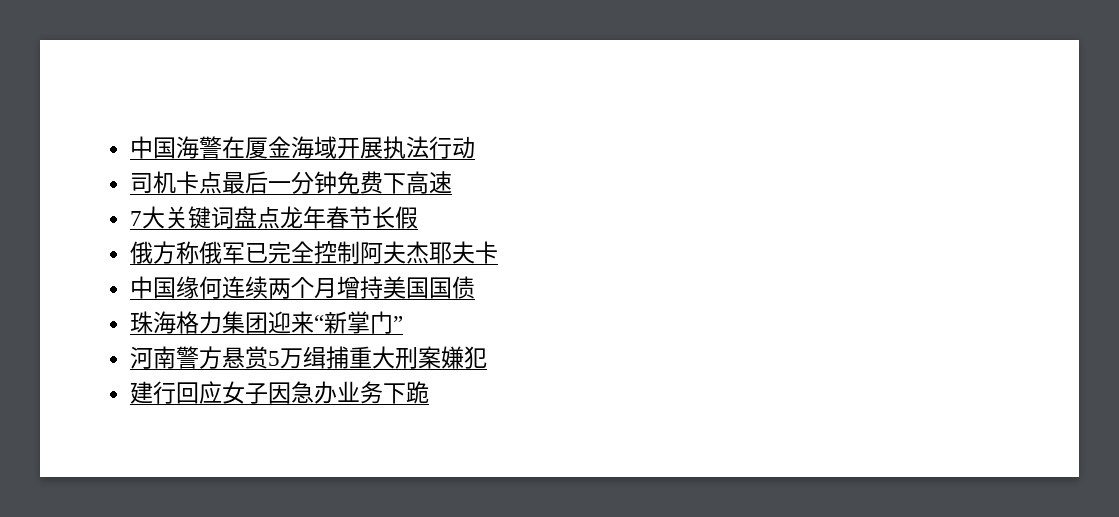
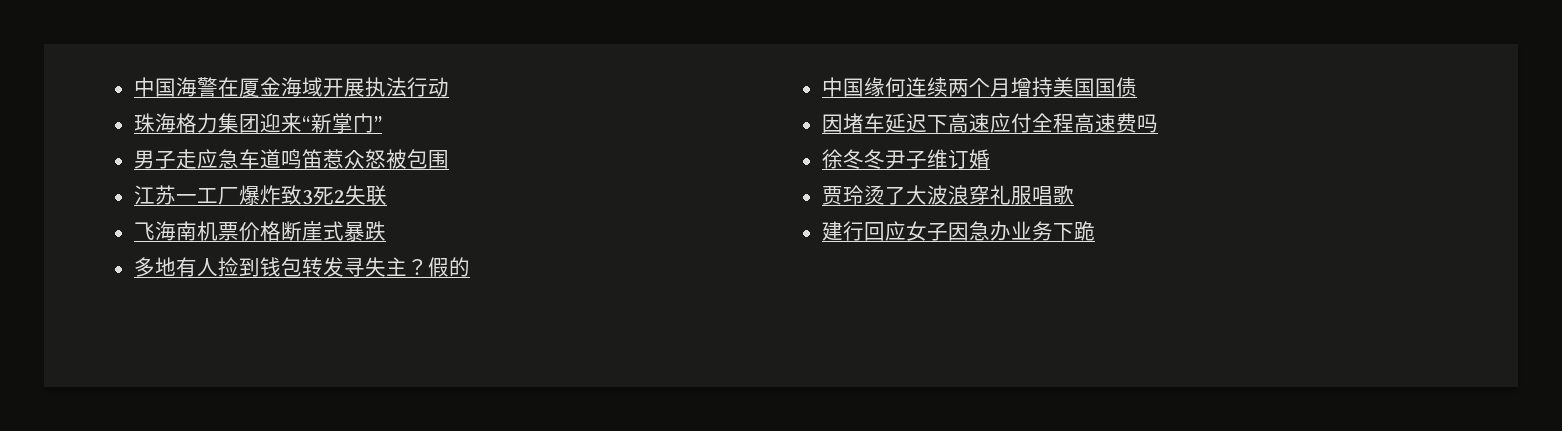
- 司机卡点最后一分钟免费下高速
- 7大关键词盘点龙年春节长假
- 俄方称俄军已完全控制阿夫杰耶夫卡
+ 珠海格力集团迎来“新掌门”
+ 男子走应急车道鸣笛惹众怒被包围
+ 江苏一工厂爆炸致3死2失联
+ 飞海南机票价格断崖式暴跌
+ 多地有人捡到钱包转发寻失主？假的
- 珠海格力集团迎来“新掌门”
- 河南警方悬赏5万缉捕重大刑案嫌犯
+ 因堵车延迟下高速应付全程高速费吗
+ 徐冬冬尹子维订婚
+ 贾玲烫了大波浪穿礼服唱歌

